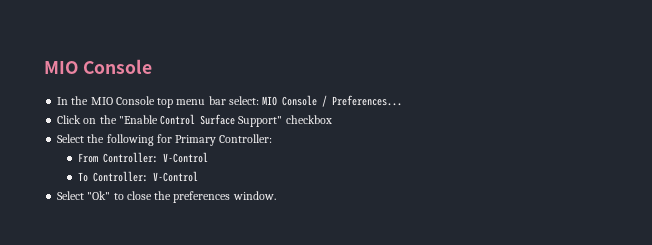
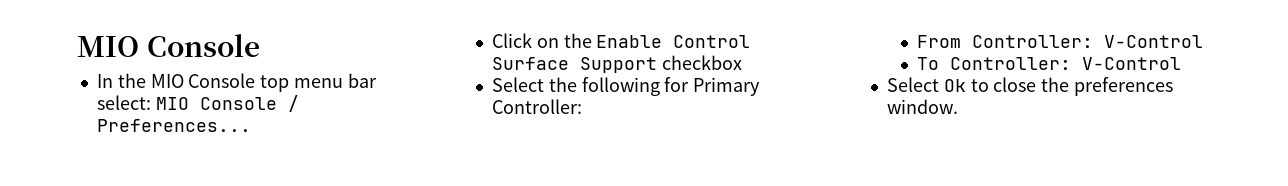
- Click on the "Enable Control Surface Support" checkbox
+ Click on the Enable Control Surface Support checkbox
- Select "Ok" to close the preferences window.
+ Select Ok to close the preferences window.

